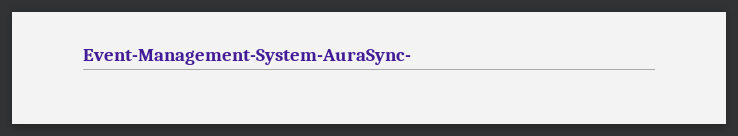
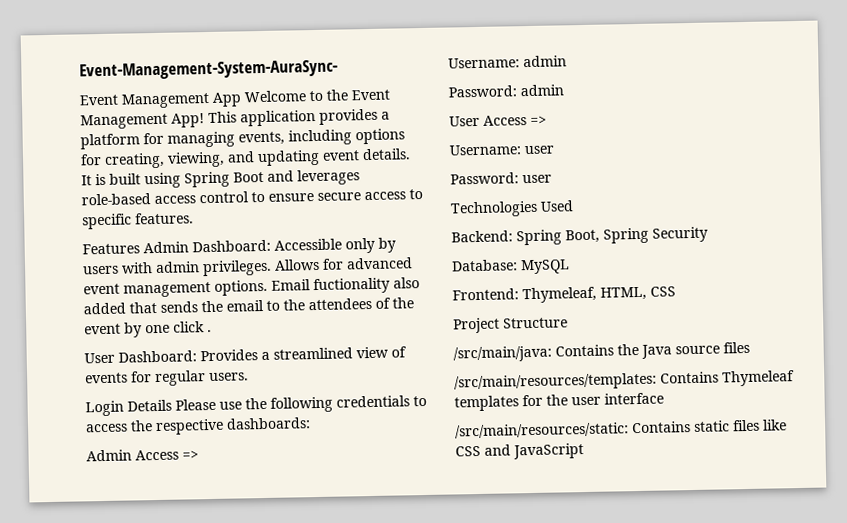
+ Event Management App Welcome to the Event Management App! This application provides a platform for managing events, including options for creating, viewing, and updating event details. It is built using Spring Boot and leverages role-based access control to ensure secure access to specific features.
+ Features Admin Dashboard: Accessible only by users with admin privileges. Allows for advanced event management options. Email fuctionality also added that sends the email to the attendees of the event by one click .
+ User Dashboard: Provides a streamlined view of events for regular users.
+ Login Details Please use the following credentials to access the respective dashboards:
+ Admin Access =>
+ Username: admin
+ Password: admin
+ User Access =>
+ Username: user
+ Password: user
+ Technologies Used
+ Backend: Spring Boot, Spring Security
+ Database: MySQL
+ Frontend: Thymeleaf, HTML, CSS
+ Project Structure
+ /src/main/java: Contains the Java source files
+ /src/main/resources/templates: Contains Thymeleaf templates for the user interface
+ /src/main/resources/static: Contains static files like CSS and JavaScript

